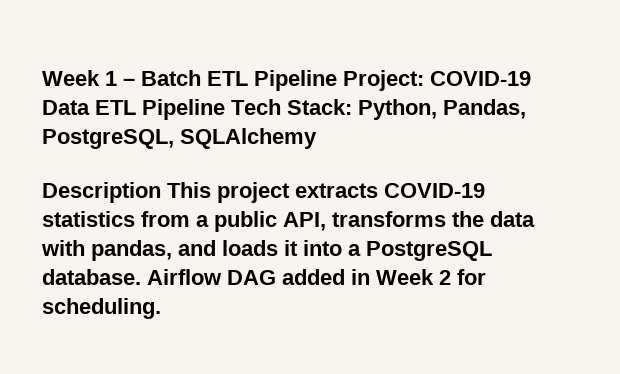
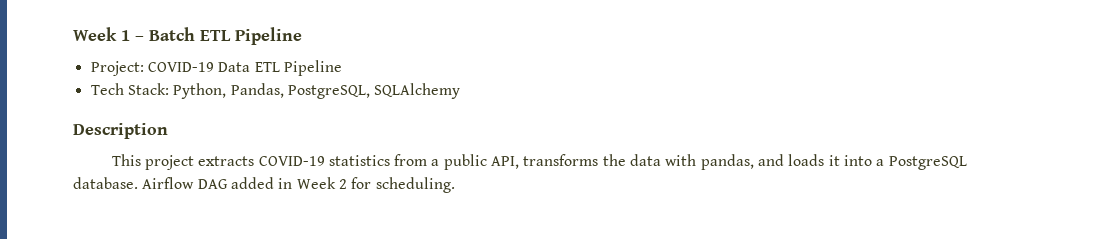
- Week 1 – Batch ETL Pipeline Project: COVID-19 Data ETL Pipeline Tech Stack: Python, Pandas, PostgreSQL, SQLAlchemy
+ Week 1 – Batch ETL Pipeline
+ Project: COVID-19 Data ETL Pipeline
+ Tech Stack: Python, Pandas, PostgreSQL, SQLAlchemy
- Description This project extracts COVID-19 statistics from a public API, transforms the data with pandas, and loads it into a PostgreSQL database.
+ Description
+ This project extracts COVID-19 statistics from a public API, transforms the data with pandas, and loads it into a PostgreSQL database.

